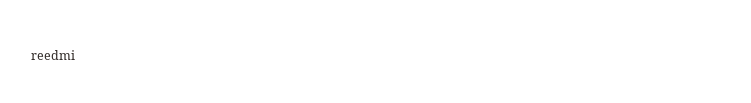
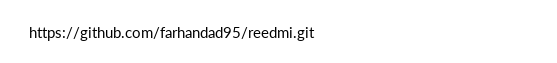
- reedmi
+ https://github.com/farhandad95/reedmi.git

